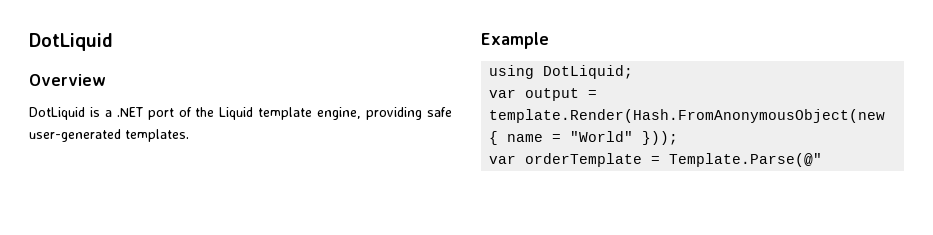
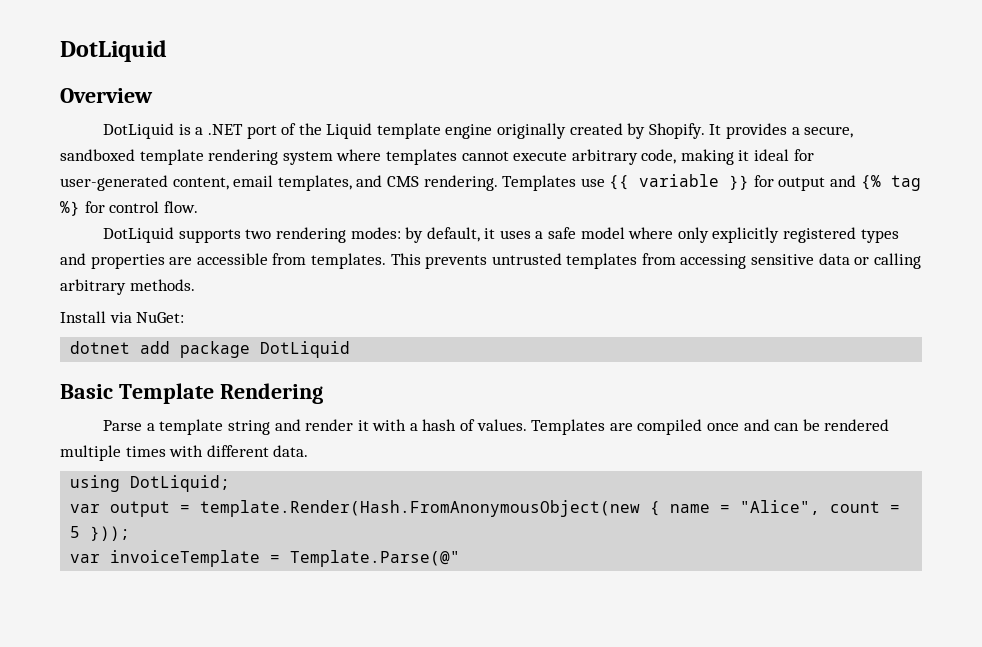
- DotLiquid is a .NET port of the Liquid template engine, providing safe user-generated templates.
- Example
+ DotLiquid is a .NET port of the Liquid template engine originally created by Shopify. It provides a secure, sandboxed template rendering system where templates cannot execute arbitrary code, making it ideal for user-generated content, email templates, and CMS rendering. Templates use {{ variable }} for output and {% tag %} for control flow.
+ DotLiquid supports two rendering modes: by default, it uses a safe model where only explicitly registered types and properties are accessible from templates. This prevents untrusted templates from accessing sensitive data or calling arbitrary methods.
+ Install via NuGet:
+ dotnet add package DotLiquid
+ Basic Template Rendering
+ Parse a template string and render it with a hash of values. Templates are compiled once and can be rendered multiple times with different data.
- var output = template.Render(Hash.FromAnonymousObject(new { name = "World" }));
+ var output = template.Render(Hash.FromAnonymousObject(new { name = "Alice", count = 5 }));
- var orderTemplate = Template.Parse(@"
+ var invoiceTemplate = Template.Parse(@"

